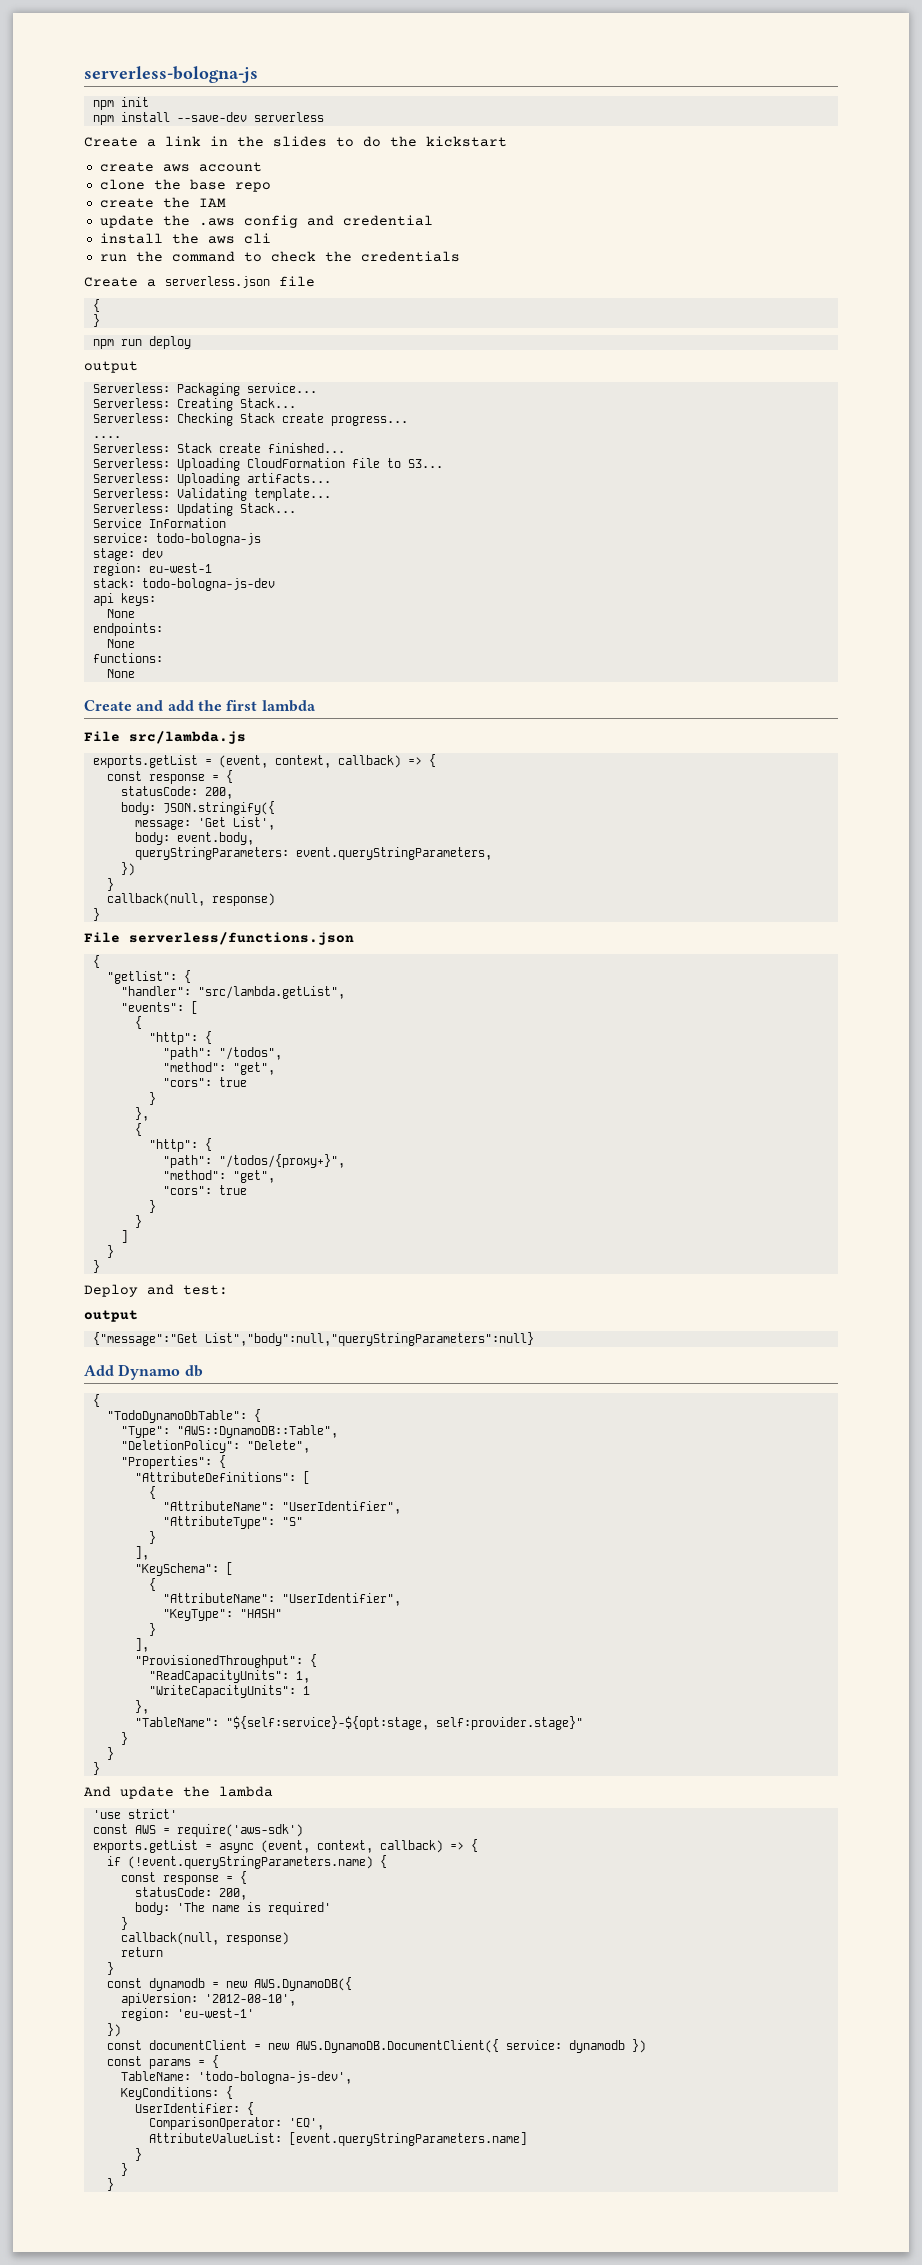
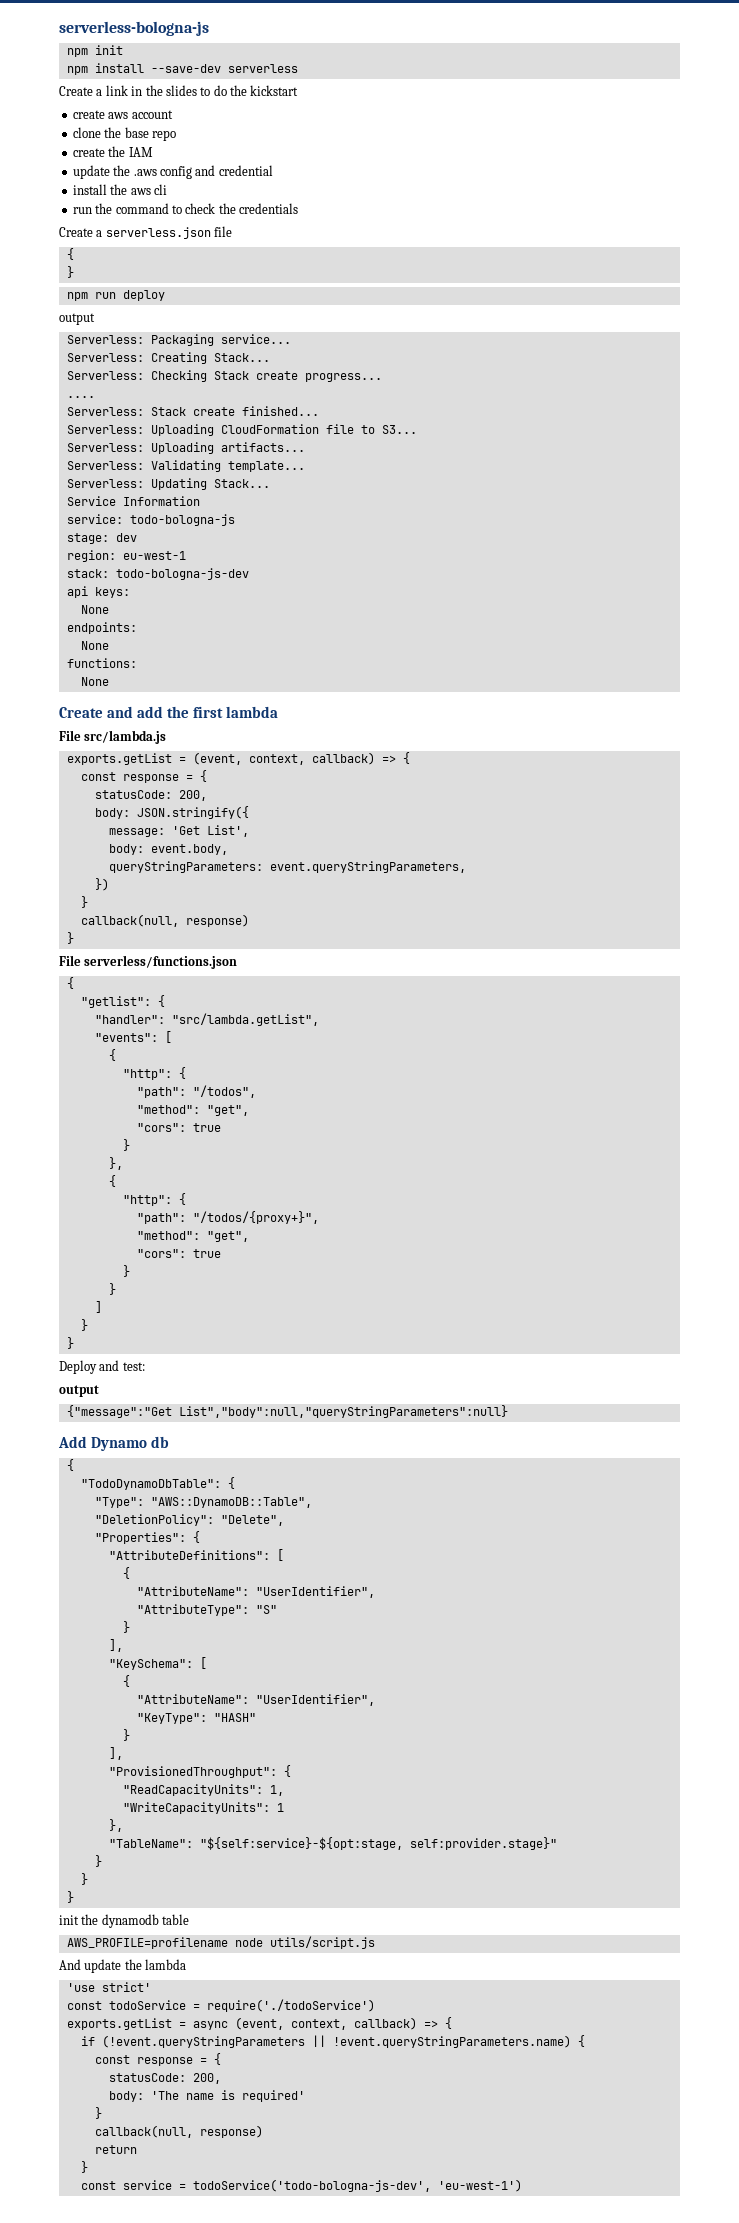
+ init the dynamodb table
+ AWS_PROFILE=profilename node utils/script.js
- const AWS = require('aws-sdk')
+ const todoService = require('./todoService')
- if (!event.queryStringParameters.name) {
+ if (!event.queryStringParameters || !event.queryStringParameters.name) {
- const dynamodb = new AWS.DynamoDB({
- apiVersion: '2012-08-10',
- region: 'eu-west-1'
- })
- const documentClient = new AWS.DynamoDB.DocumentClient({ service: dynamodb })
- const params = {
- TableName: 'todo-bologna-js-dev',
- KeyConditions: {
- UserIdentifier: {
- ComparisonOperator: 'EQ',
- AttributeValueList: [event.queryStringParameters.name]
- }
- }
- }
+ const service = todoService('todo-bologna-js-dev', 'eu-west-1')

